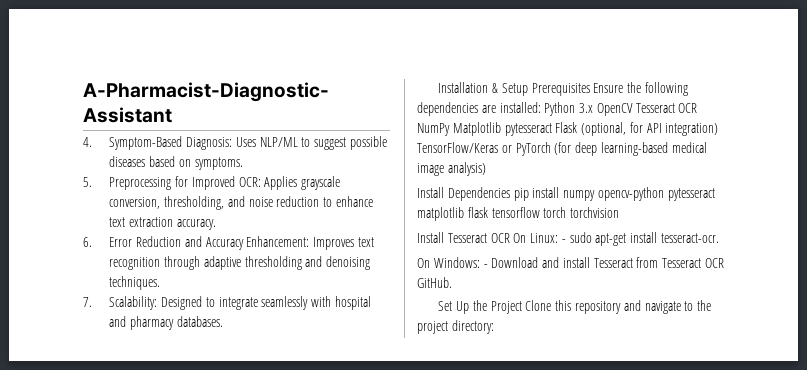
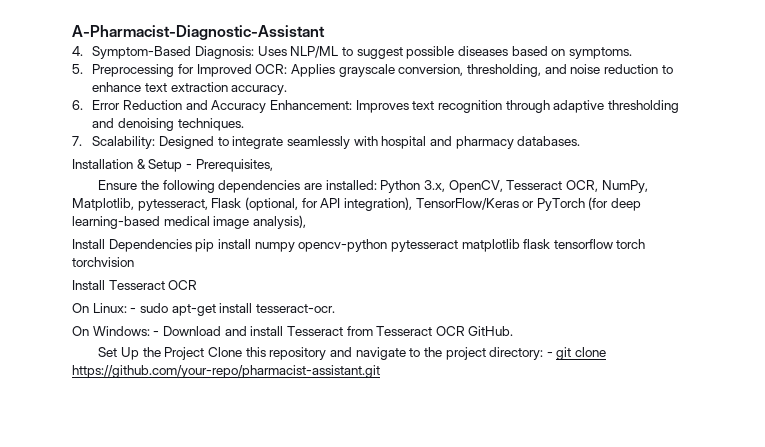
- Installation & Setup Prerequisites Ensure the following dependencies are installed: Python 3.x OpenCV Tesseract OCR NumPy Matplotlib pytesseract Flask (optional, for API integration) TensorFlow/Keras or PyTorch (for deep learning-based medical image analysis)
+ Installation & Setup - Prerequisites,
+ Ensure the following dependencies are installed: Python 3.x, OpenCV, Tesseract OCR, NumPy, Matplotlib, pytesseract, Flask (optional, for API integration), TensorFlow/Keras or PyTorch (for deep learning-based medical image analysis),
- Install Tesseract OCR On Linux: - sudo apt-get install tesseract-ocr.
+ Install Tesseract OCR
+ On Linux: - sudo apt-get install tesseract-ocr.
- Set Up the Project Clone this repository and navigate to the project directory:
+ Set Up the Project Clone this repository and navigate to the project directory: - git clone https://github.com/your-repo/pharmacist-assistant.git

